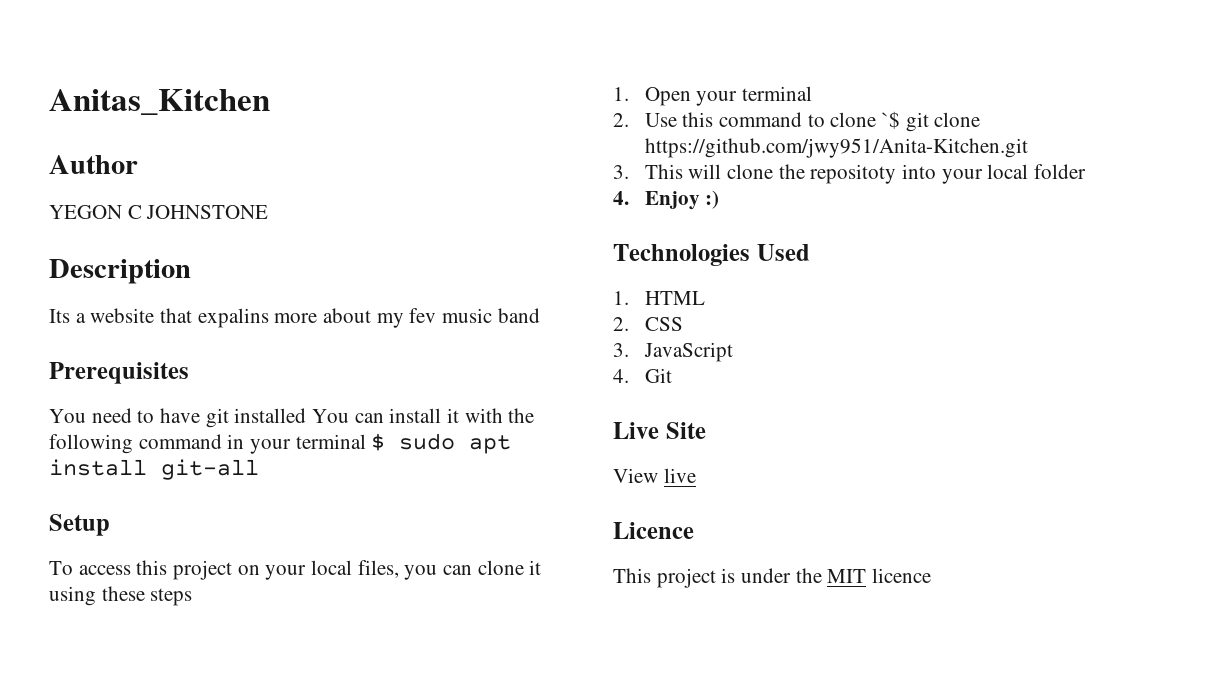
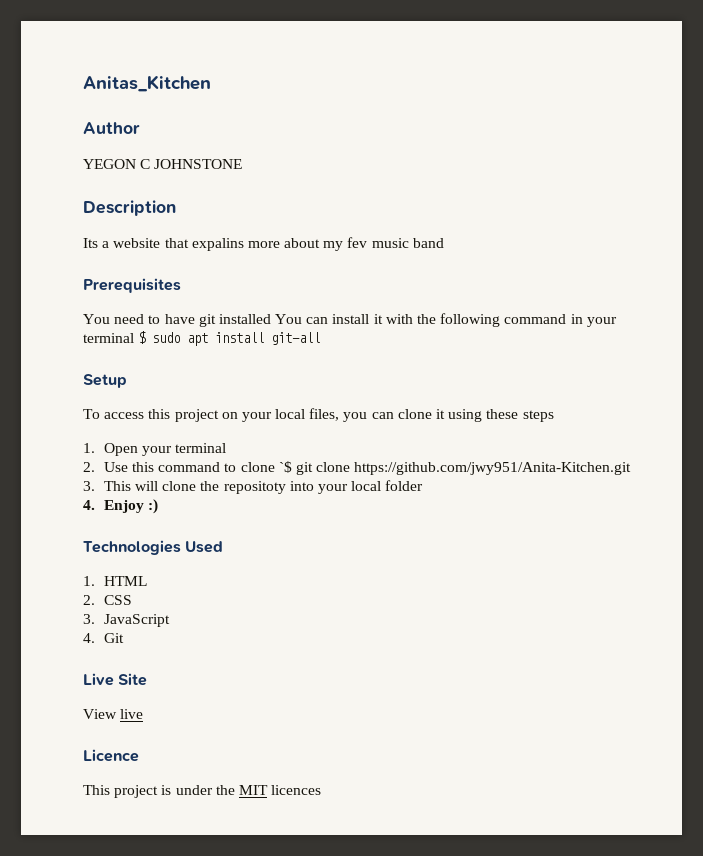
- This project is under the MIT licence
+ This project is under the MIT licences

